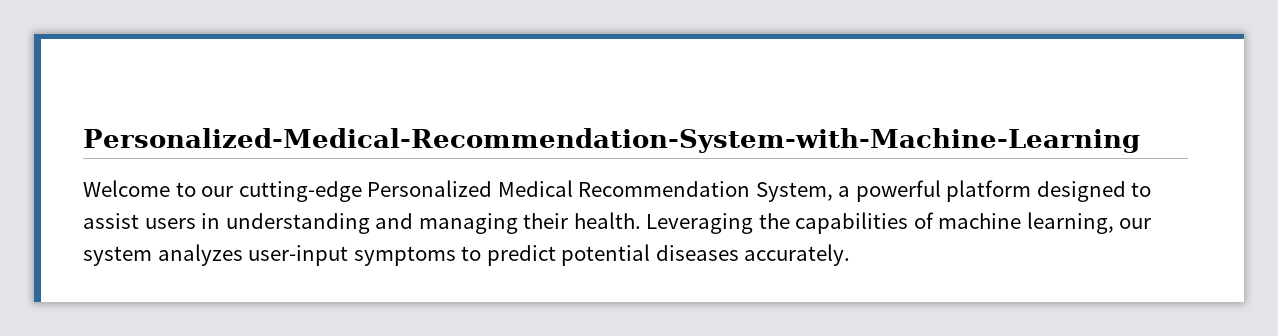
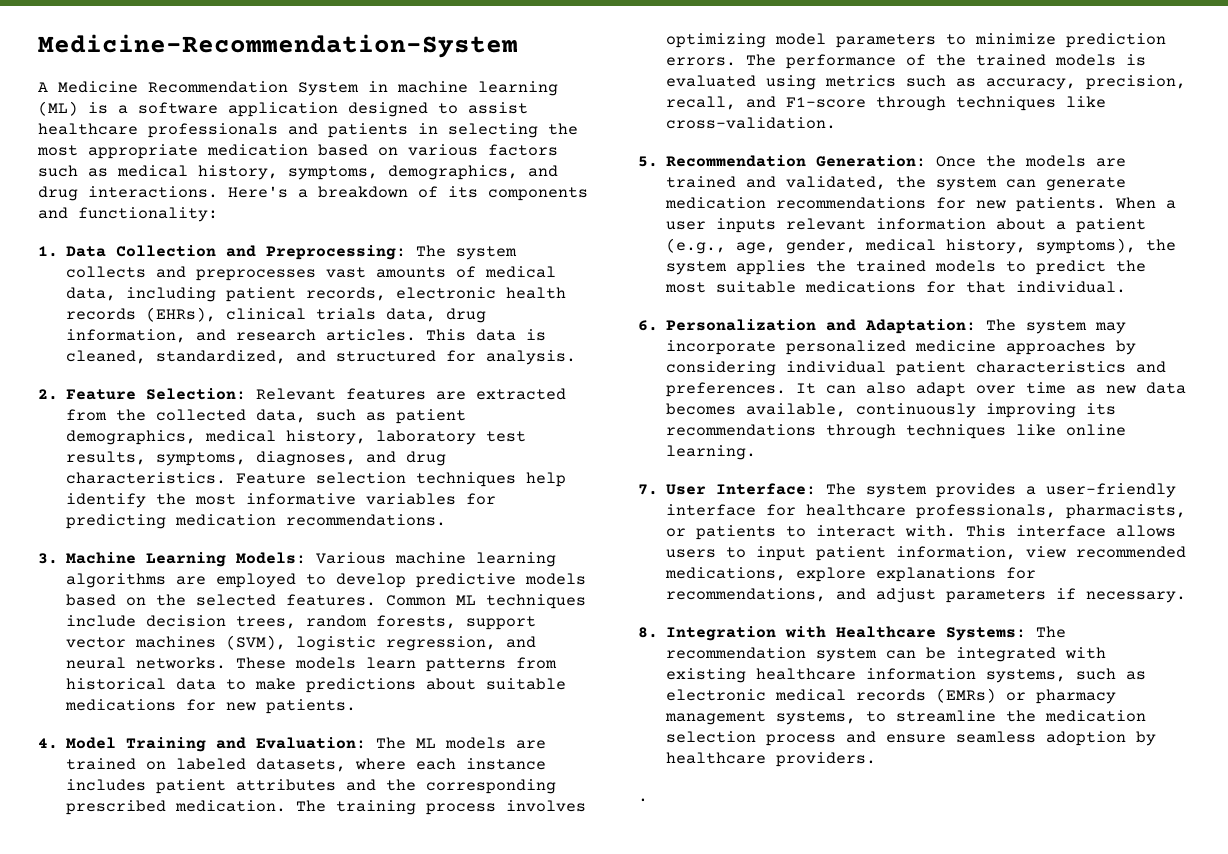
- Personalized-Medical-Recommendation-System-with-Machine-Learning
- Welcome to our cutting-edge Personalized Medical Recommendation System, a powerful platform designed to assist users in understanding and managing their health. Leveraging the capabilities of machine learning, our system analyzes user-input symptoms to predict potential diseases accurately.
+ Medicine-Recommendation-System
+ A Medicine Recommendation System in machine learning (ML) is a software application designed to assist healthcare professionals and patients in selecting the most appropriate medication based on various factors such as medical history, symptoms, demographics, and drug interactions. Here's a breakdown of its components and functionality:
+ 1. Data Collection and Preprocessing: The system collects and preprocesses vast amounts of medical data, including patient records, electronic health records (EHRs), clinical trials data, drug information, and research articles. This data is cleaned, standardized, and structured for analysis.
+ 2. Feature Selection: Relevant features are extracted from the collected data, such as patient demographics, medical history, laboratory test results, symptoms, diagnoses, and drug characteristics. Feature selection techniques help identify the most informative variables for predicting medication recommendations.
+ 3. Machine Learning Models: Various machine learning algorithms are employed to develop predictive models based on the selected features. Common ML techniques include decision trees, random forests, support vector machines (SVM), logistic regression, and neural networks. These models learn patterns from historical data to make predictions about suitable medications for new patients.
+ 4. Model Training and Evaluation: The ML models are trained on labeled datasets, where each instance includes patient attributes and the corresponding prescribed medication. The training process involves optimizing model parameters to minimize prediction errors. The performance of the trained models is evaluated using metrics such as accuracy, precision, recall, and F1-score through techniques like cross-validation.
+ 5. Recommendation Generation: Once the models are trained and validated, the system can generate medication recommendations for new patients. When a user inputs relevant information about a patient (e.g., age, gender, medical history, symptoms), the system applies the trained models to predict the most suitable medications for that individual.
+ 6. Personalization and Adaptation: The system may incorporate personalized medicine approaches by considering individual patient characteristics and preferences. It can also adapt over time as new data becomes available, continuously improving its recommendations through techniques like online learning.
+ 7. User Interface: The system provides a user-friendly interface for healthcare professionals, pharmacists, or patients to interact with. This interface allows users to input patient information, view recommended medications, explore explanations for recommendations, and adjust parameters if necessary.
+ 8. Integration with Healthcare Systems: The recommendation system can be integrated with existing healthcare information systems, such as electronic medical records (EMRs) or pharmacy management systems, to streamline the medication selection process and ensure seamless adoption by healthcare providers.
+ .

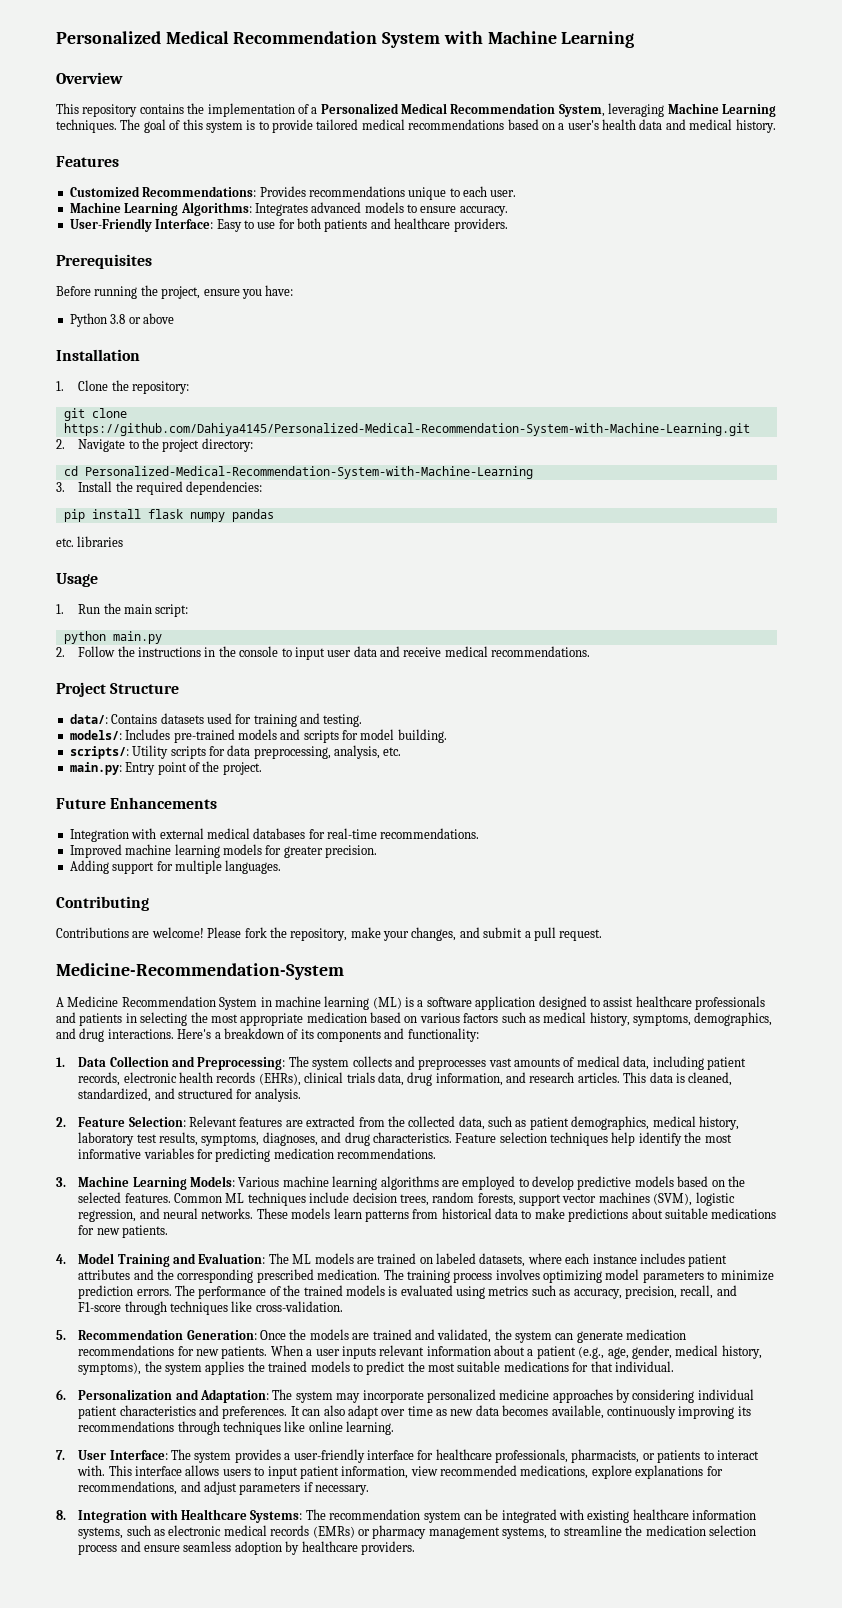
+ Personalized Medical Recommendation System with Machine Learning
+ Overview
+ This repository contains the implementation of a Personalized Medical Recommendation System, leveraging Machine Learning techniques. The goal of this system is to provide tailored medical recommendations based on a user's health data and medical history.
+ Features
+ Customized Recommendations: Provides recommendations unique to each user.
+ Machine Learning Algorithms: Integrates advanced models to ensure accuracy.
+ User-Friendly Interface: Easy to use for both patients and healthcare providers.
+ Prerequisites
+ Before running the project, ensure you have:
+ Python 3.8 or above
+ Installation
+ 1. Clone the repository:
+ git clone https://github.com/Dahiya4145/Personalized-Medical-Recommendation-System-with-Machine-Learning.git
+ 2. Navigate to the project directory:
+ cd Personalized-Medical-Recommendation-System-with-Machine-Learning
+ 3. Install the required dependencies:
+ pip install flask numpy pandas
+ etc. libraries
+ Usage
+ 1. Run the main script:
+ python main.py
+ 2. Follow the instructions in the console to input user data and receive medical recommendations.
+ Project Structure
+ data/: Contains datasets used for training and testing.
+ models/: Includes pre-trained models and scripts for model building.
+ scripts/: Utility scripts for data preprocessing, analysis, etc.
+ main.py: Entry point of the project.
+ Future Enhancements
+ Integration with external medical databases for real-time recommendations.
+ Improved machine learning models for greater precision.
+ Adding support for multiple languages.
+ Contributing
+ Contributions are welcome! Please fork the repository, make your changes, and submit a pull request.
- .

